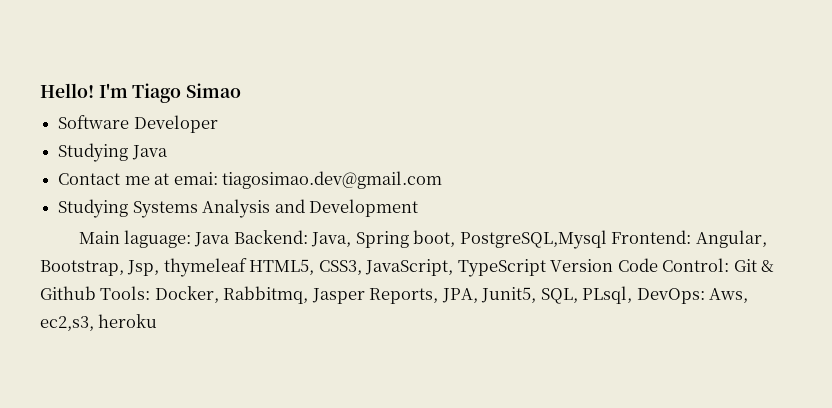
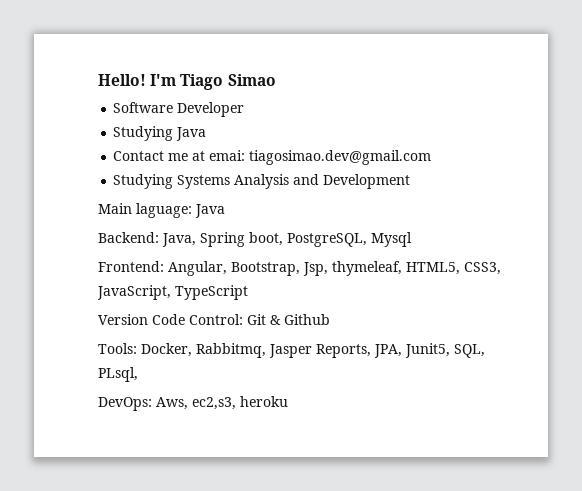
- Main laguage: Java Backend: Java, Spring boot, PostgreSQL,Mysql Frontend: Angular, Bootstrap, Jsp, thymeleaf HTML5, CSS3, JavaScript, TypeScript Version Code Control: Git & Github Tools: Docker, Rabbitmq, Jasper Reports, JPA, Junit5, SQL, PLsql, DevOps: Aws, ec2,s3, heroku
+ Main laguage: Java
+ Backend: Java, Spring boot, PostgreSQL, Mysql
+ Frontend: Angular, Bootstrap, Jsp, thymeleaf, HTML5, CSS3, JavaScript, TypeScript
+ Version Code Control: Git & Github
+ Tools: Docker, Rabbitmq, Jasper Reports, JPA, Junit5, SQL, PLsql,
+ DevOps: Aws, ec2,s3, heroku

